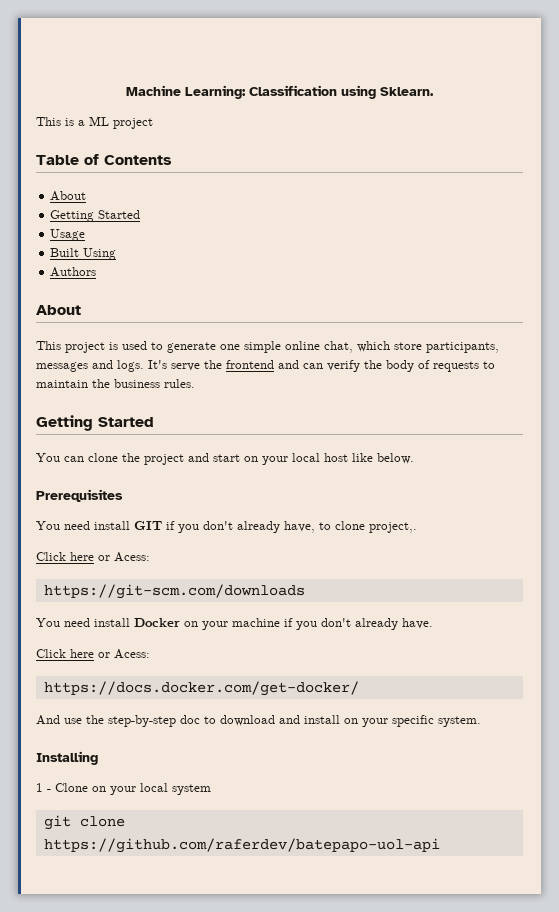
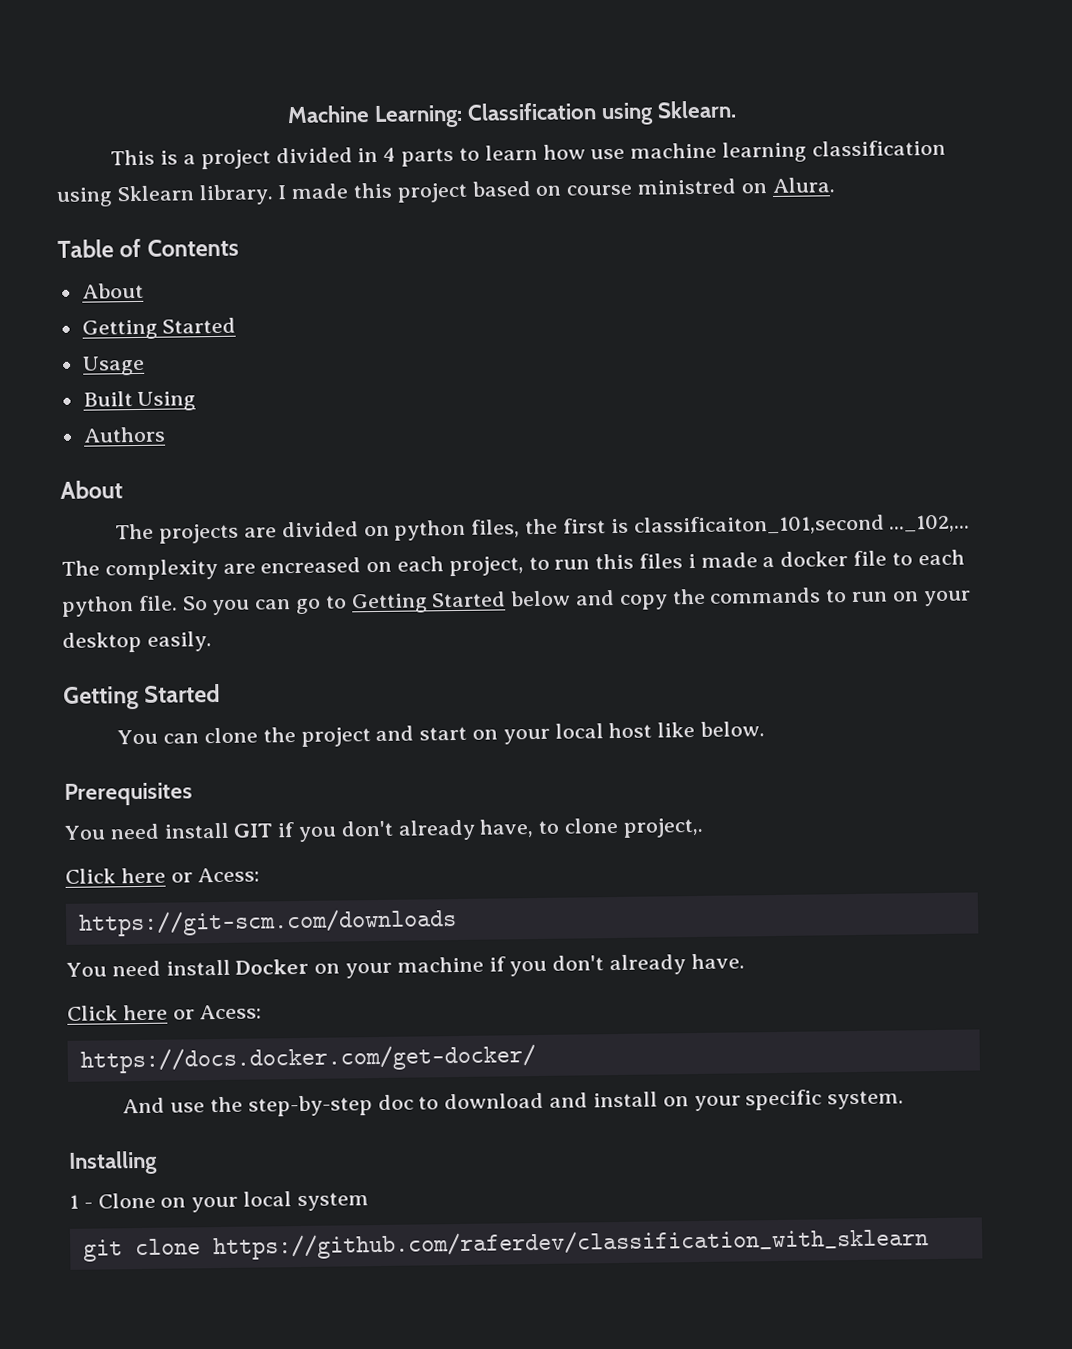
- This is a ML project
+ This is a project divided in 4 parts to learn how use machine learning classification using Sklearn library. I made this project based on course ministred on Alura.
- This project is used to generate one simple online chat, which store participants, messages and logs. It's serve the frontend and can verify the body of requests to maintain the business rules.
+ The projects are divided on python files, the first is classificaiton_101,second ..._102,... The complexity are encreased on each project, to run this files i made a docker file to each python file. So you can go to Getting Started below and copy the commands to run on your desktop easily.
- git clone https://github.com/raferdev/batepapo-uol-api
+ git clone https://github.com/raferdev/classification_with_sklearn

